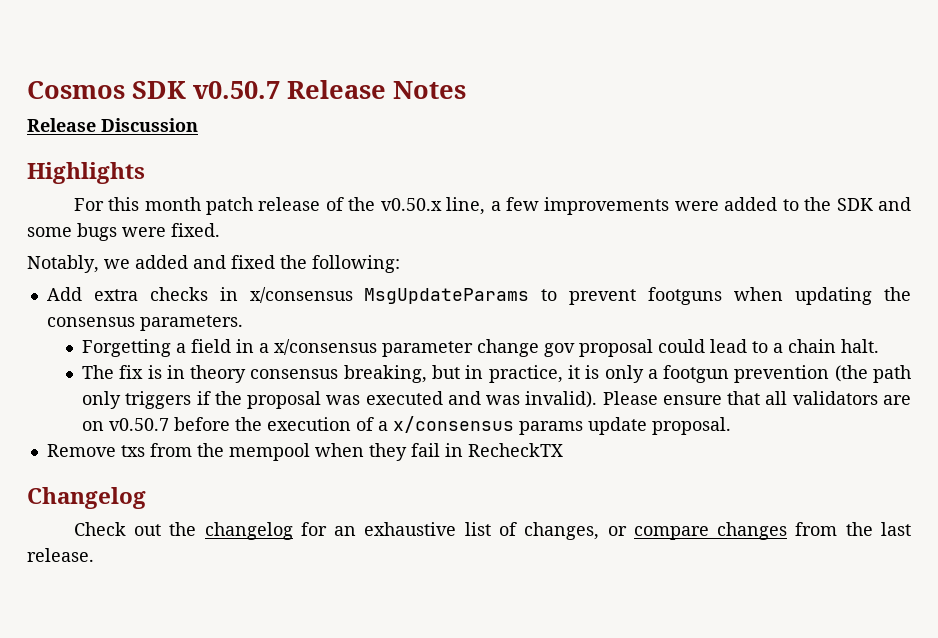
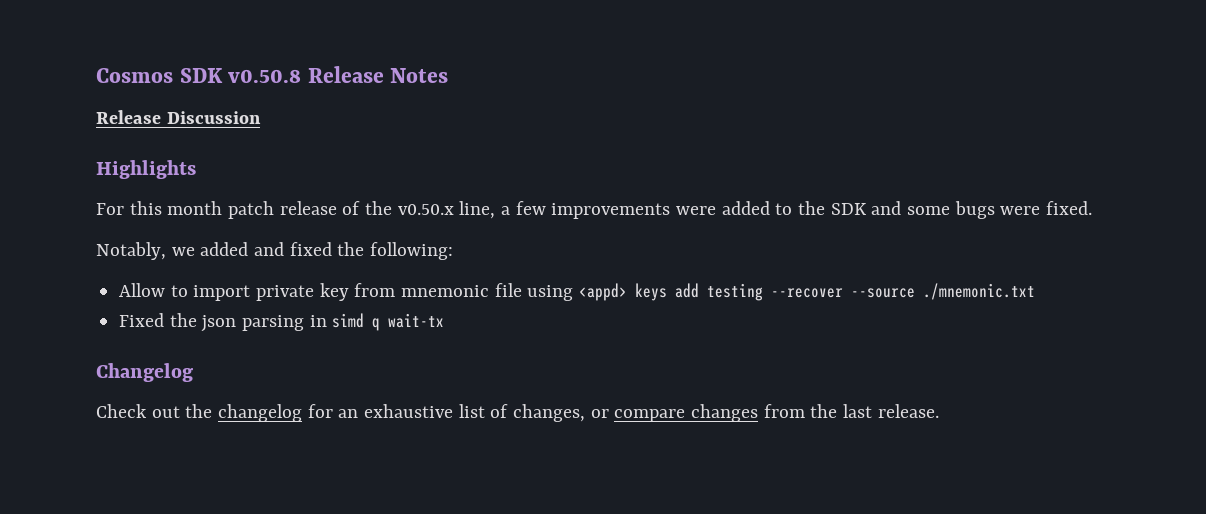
- Cosmos SDK v0.50.7 Release Notes
+ Cosmos SDK v0.50.8 Release Notes
- Add extra checks in x/consensus MsgUpdateParams to prevent footguns when updating the consensus parameters.
- Forgetting a field in a x/consensus parameter change gov proposal could lead to a chain halt.
- The fix is in theory consensus breaking, but in practice, it is only a footgun prevention (the path only triggers if the proposal was executed and was invalid). Please ensure that all validators are on v0.50.7 before the execution of a x/consensus params update proposal.
- Remove txs from the mempool when they fail in RecheckTX
+ Allow to import private key from mnemonic file using <appd> keys add testing --recover --source ./mnemonic.txt
+ Fixed the json parsing in simd q wait-tx

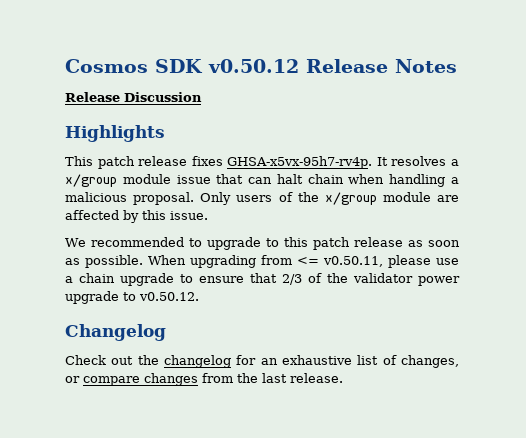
- Cosmos SDK v0.50.8 Release Notes
+ Cosmos SDK v0.50.12 Release Notes
- For this month patch release of the v0.50.x line, a few improvements were added to the SDK and some bugs were fixed.
- Notably, we added and fixed the following:
- Allow to import private key from mnemonic file using <appd> keys add testing --recover --source ./mnemonic.txt
- Fixed the json parsing in simd q wait-tx
+ This patch release fixes GHSA-x5vx-95h7-rv4p. It resolves a x/group module issue that can halt chain when handling a malicious proposal. Only users of the x/group module are affected by this issue.
+ We recommended to upgrade to this patch release as soon as possible. When upgrading from <= v0.50.11, please use a chain upgrade to ensure that 2/3 of the validator power upgrade to v0.50.12.

